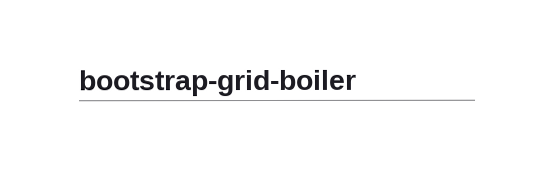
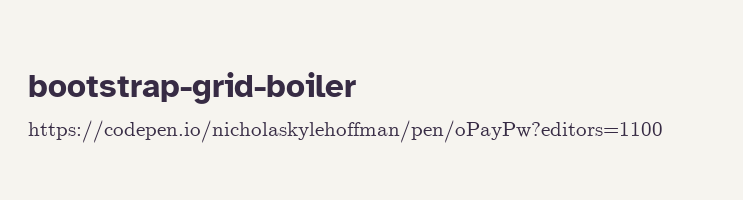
+ https://codepen.io/nicholaskylehoffman/pen/oPayPw?editors=1100

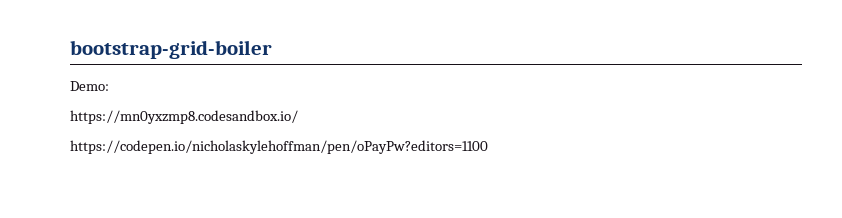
+ Demo:
+ https://mn0yxzmp8.codesandbox.io/

